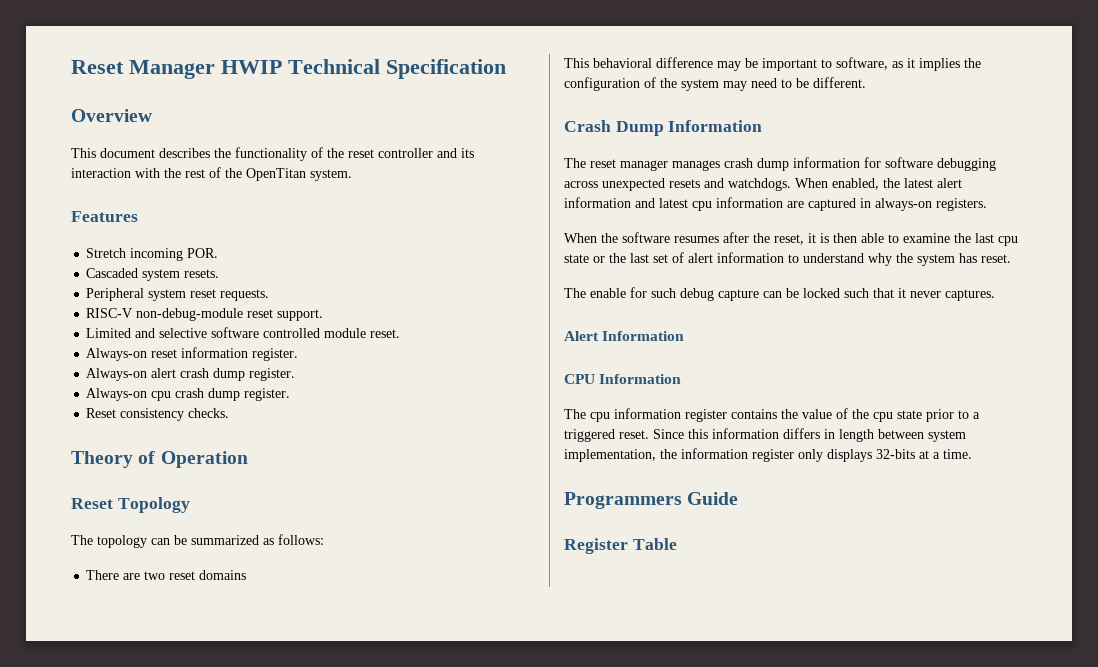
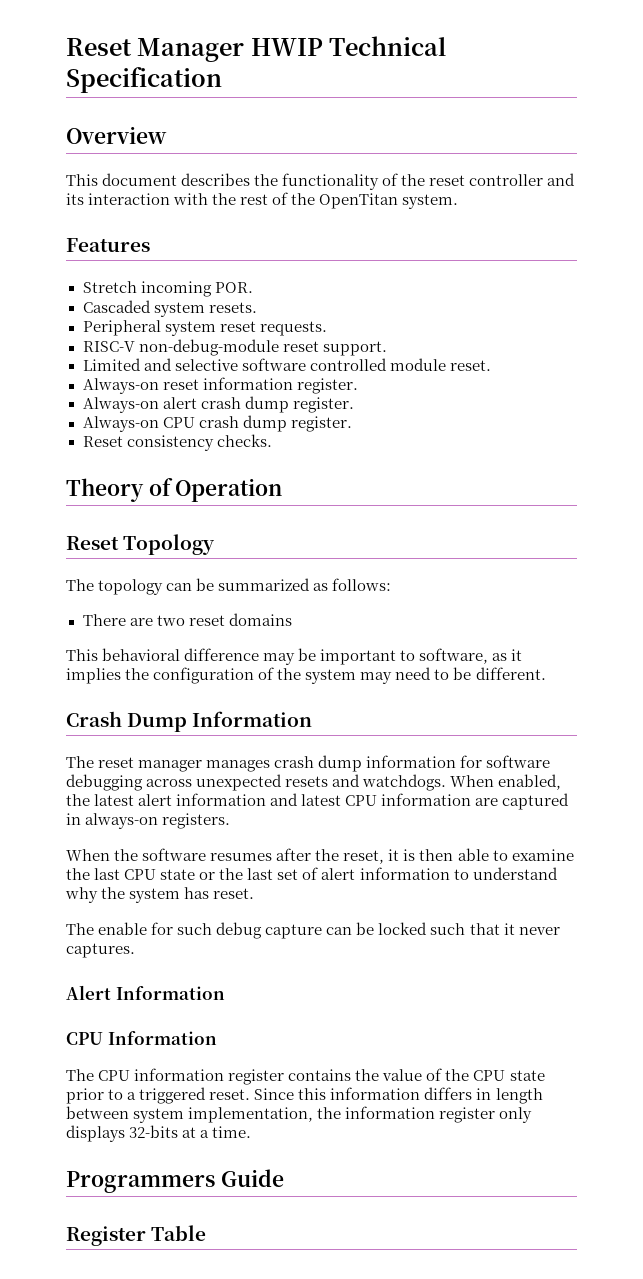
- Always-on cpu crash dump register.
+ Always-on CPU crash dump register.
- When enabled, the latest alert information and latest cpu information are captured in always-on registers.
+ When enabled, the latest alert information and latest CPU information are captured in always-on registers.
- When the software resumes after the reset, it is then able to examine the last cpu state or the last set of alert information to understand why the system has reset.
+ When the software resumes after the reset, it is then able to examine the last CPU state or the last set of alert information to understand why the system has reset.
- The cpu information register contains the value of the cpu state prior to a triggered reset.
+ The CPU information register contains the value of the CPU state prior to a triggered reset.

